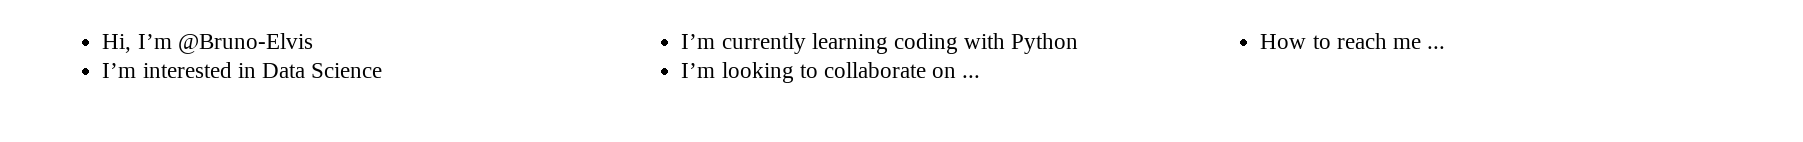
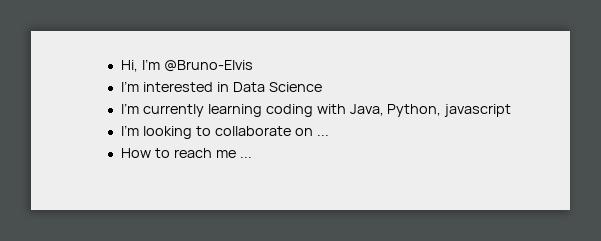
- I’m currently learning coding with Python
+ I’m currently learning coding with Java, Python, javascript

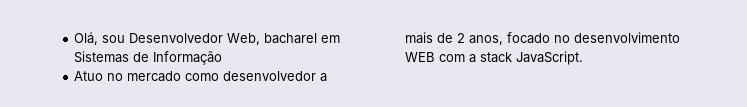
- Hi, I’m @Bruno-Elvis
- I’m interested in Data Science
- I’m currently learning coding with Java, Python, javascript
- I’m looking to collaborate on ...
- How to reach me ...
+ Olá, sou Desenvolvedor Web, bacharel em Sistemas de Informação
+ Atuo no mercado como desenvolvedor a mais de 2 anos, focado no desenvolvimento WEB com a stack JavaScript.

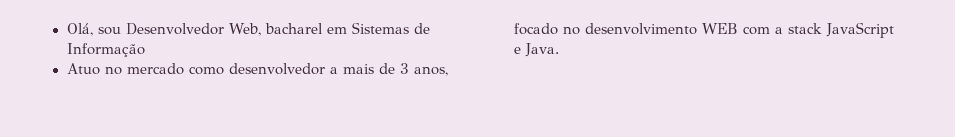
- Atuo no mercado como desenvolvedor a mais de 2 anos, focado no desenvolvimento WEB com a stack JavaScript.
+ Atuo no mercado como desenvolvedor a mais de 3 anos, focado no desenvolvimento WEB com a stack JavaScript e Java.

